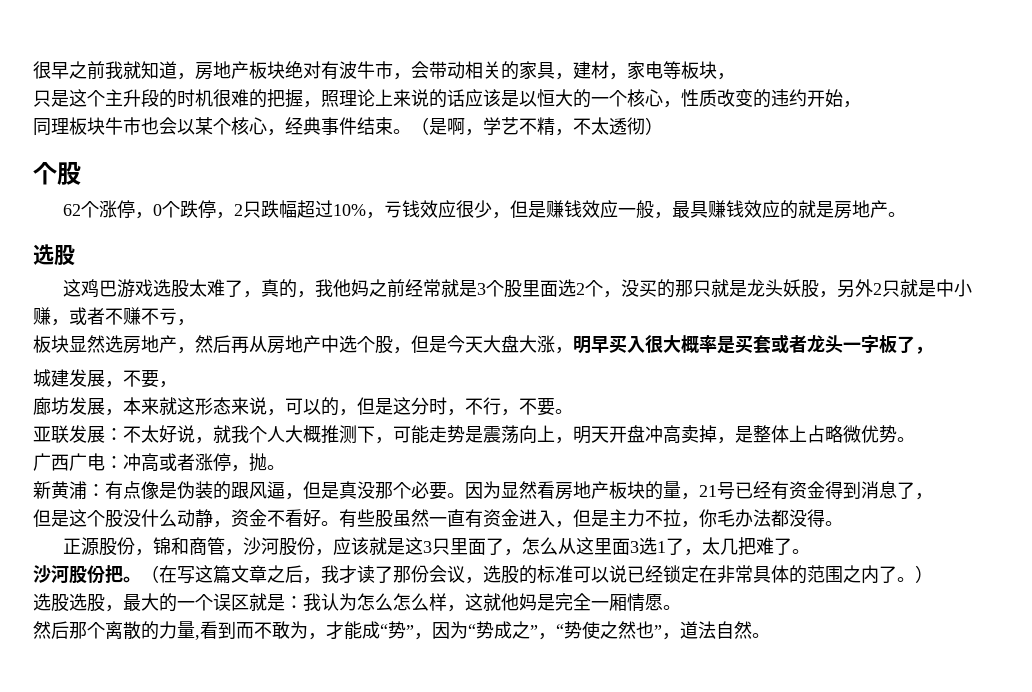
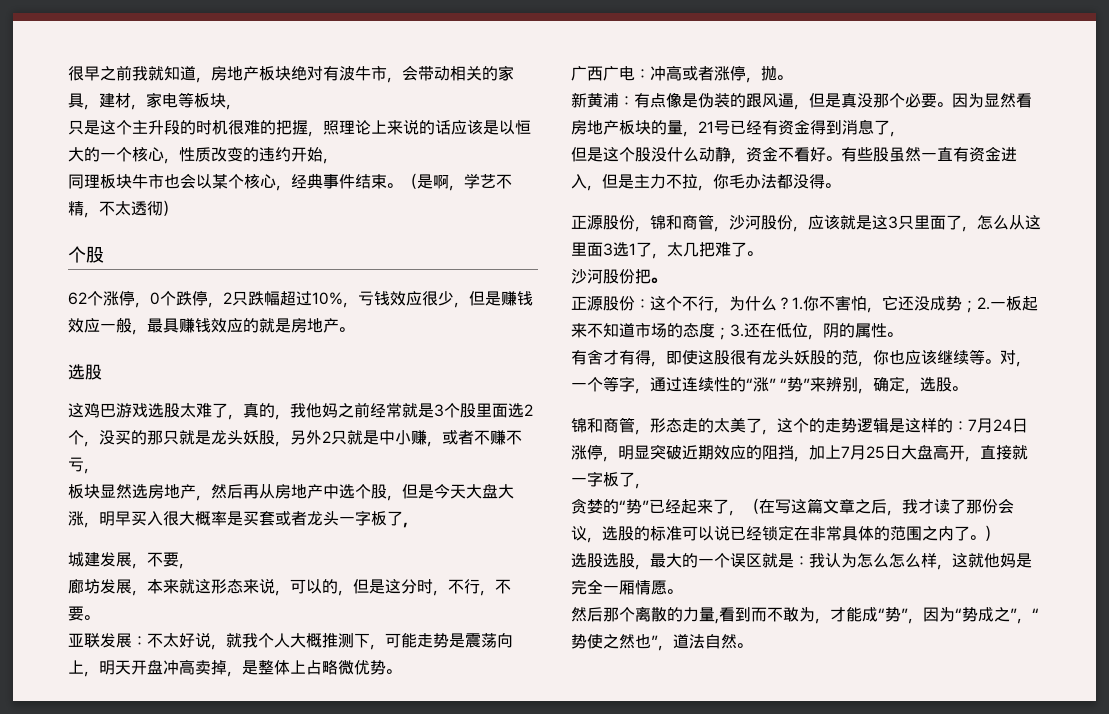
- 沙河股份把。（在写这篇文章之后，我才读了那份会议，选股的标准可以说已经锁定在非常具体的范围之内了。）
+ 沙河股份把。
+ 正源股份：这个不行，为什么？1.你不害怕，它还没成势；2.一板起来不知道市场的态度；3.还在低位，阴的属性。
+ 有舍才有得，即使这股很有龙头妖股的范，你也应该继续等。对，一个等字，通过连续性的“涨” “势”来辨别，确定，选股。
+ 锦和商管，形态走的太美了，这个的走势逻辑是这样的：7月24日涨停，明显突破近期效应的阻挡，加上7月25日大盘高开，直接就一字板了，
+ 贪婪的“势”已经起来了，（在写这篇文章之后，我才读了那份会议，选股的标准可以说已经锁定在非常具体的范围之内了。）

